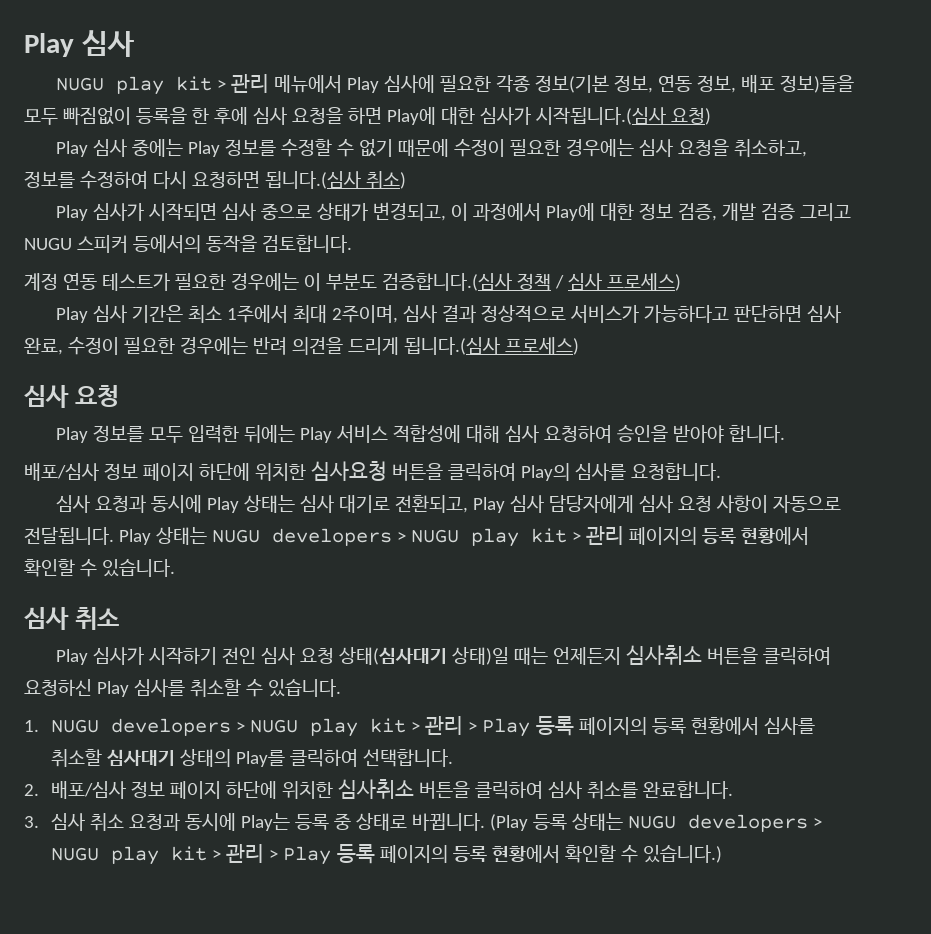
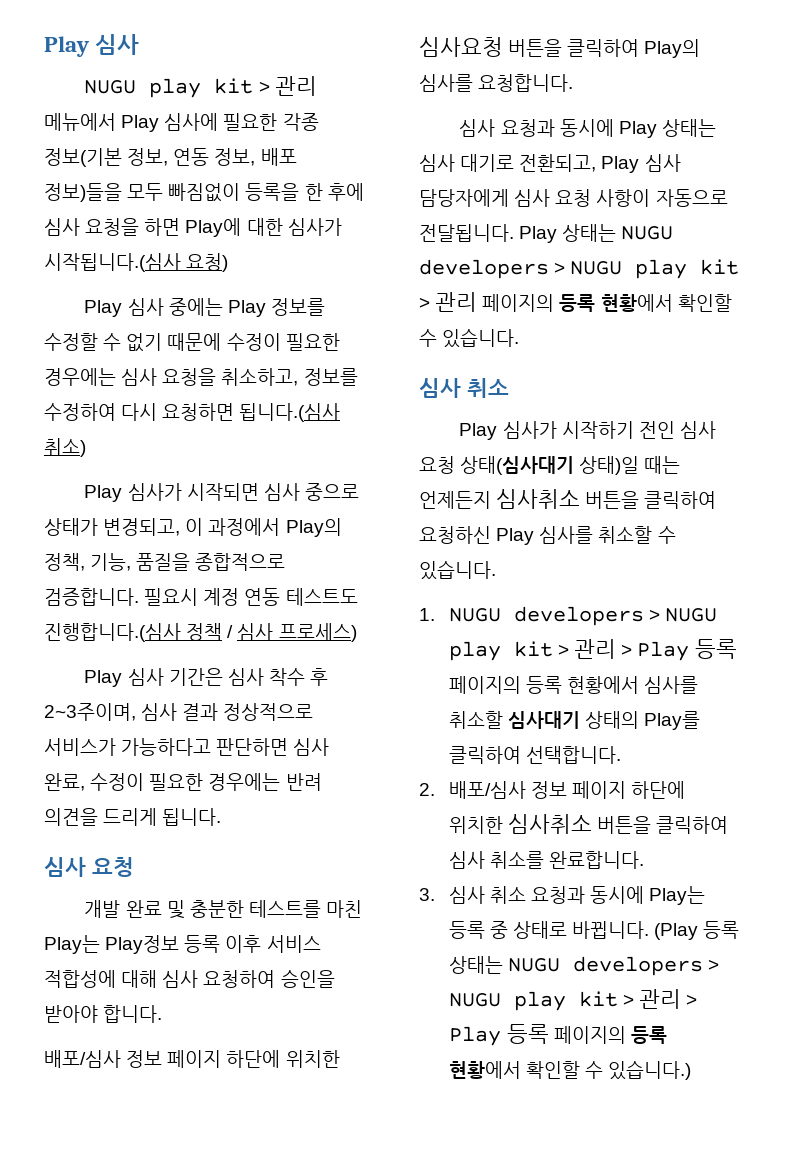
- Play 심사가 시작되면 심사 중으로 상태가 변경되고, 이 과정에서 Play에 대한 정보 검증, 개발 검증 그리고 NUGU 스피커 등에서의 동작을 검토합니다.
- 계정 연동 테스트가 필요한 경우에는 이 부분도 검증합니다.(심사 정책 / 심사 프로세스)
+ Play 심사가 시작되면 심사 중으로 상태가 변경되고, 이 과정에서 Play의 정책, 기능, 품질을 종합적으로 검증합니다. 필요시 계정 연동 테스트도 진행합니다.(심사 정책 / 심사 프로세스)
- Play 심사 기간은 최소 1주에서 최대 2주이며, 심사 결과 정상적으로 서비스가 가능하다고 판단하면 심사 완료, 수정이 필요한 경우에는 반려 의견을 드리게 됩니다.(심사 프로세스)
+ Play 심사 기간은 심사 착수 후 2~3주이며, 심사 결과 정상적으로 서비스가 가능하다고 판단하면 심사 완료, 수정이 필요한 경우에는 반려 의견을 드리게 됩니다.
- Play 정보를 모두 입력한 뒤에는 Play 서비스 적합성에 대해 심사 요청하여 승인을 받아야 합니다.
+ 개발 완료 및 충분한 테스트를 마친 Play는 Play정보 등록 이후 서비스 적합성에 대해 심사 요청하여 승인을 받아야 합니다.

